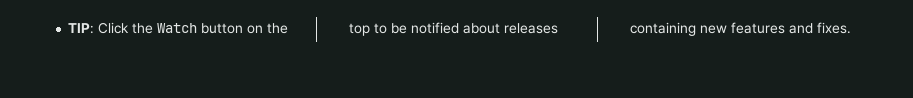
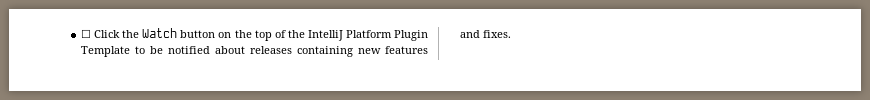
- TIP: Click the Watch button on the top to be notified about releases containing new features and fixes.
+ ☐ Click the Watch button on the top of the IntelliJ Platform Plugin Template to be notified about releases containing new features and fixes.

